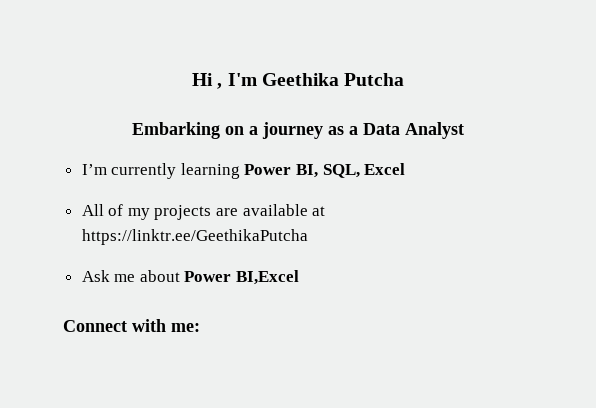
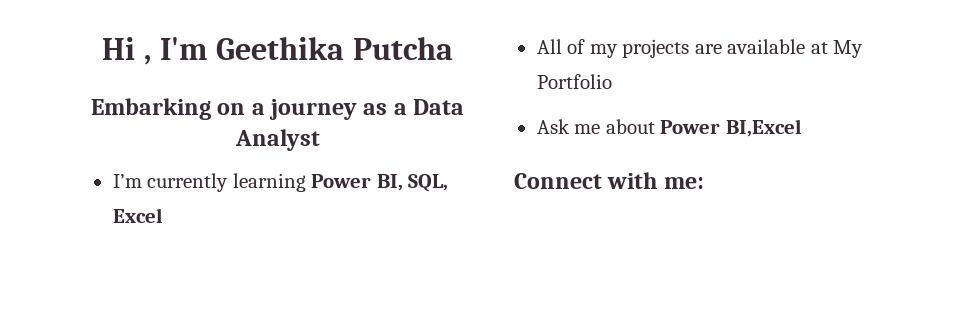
- All of my projects are available at https://linktr.ee/GeethikaPutcha
+ All of my projects are available at My Portfolio

